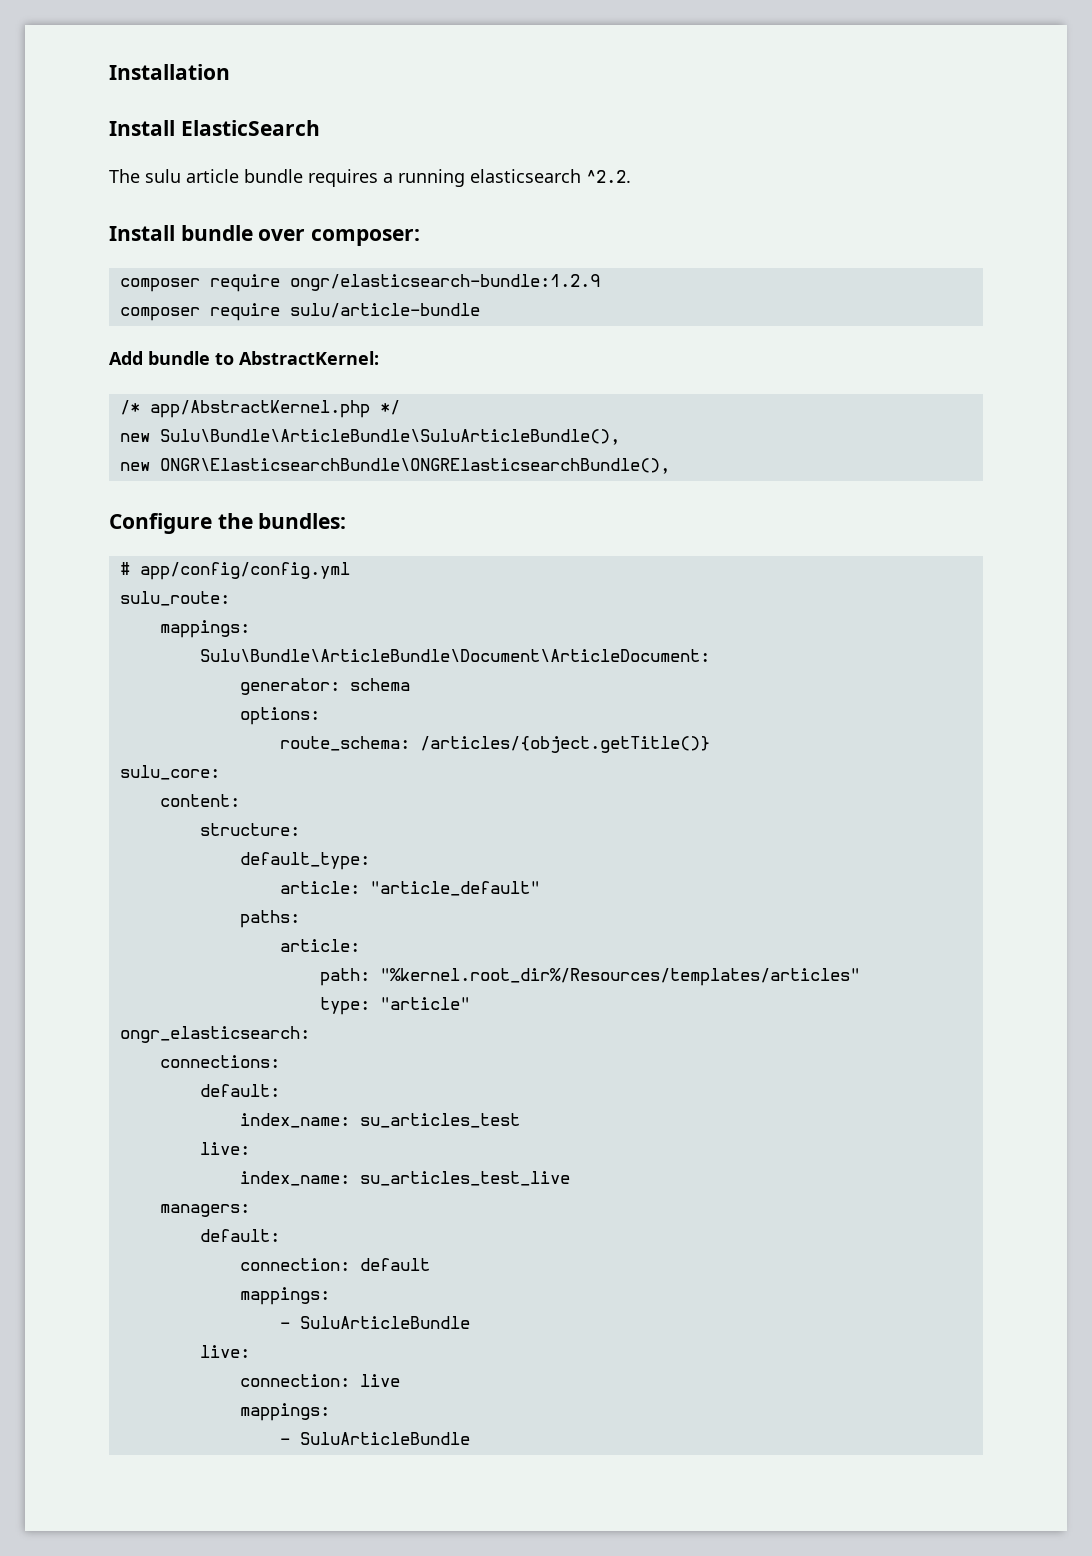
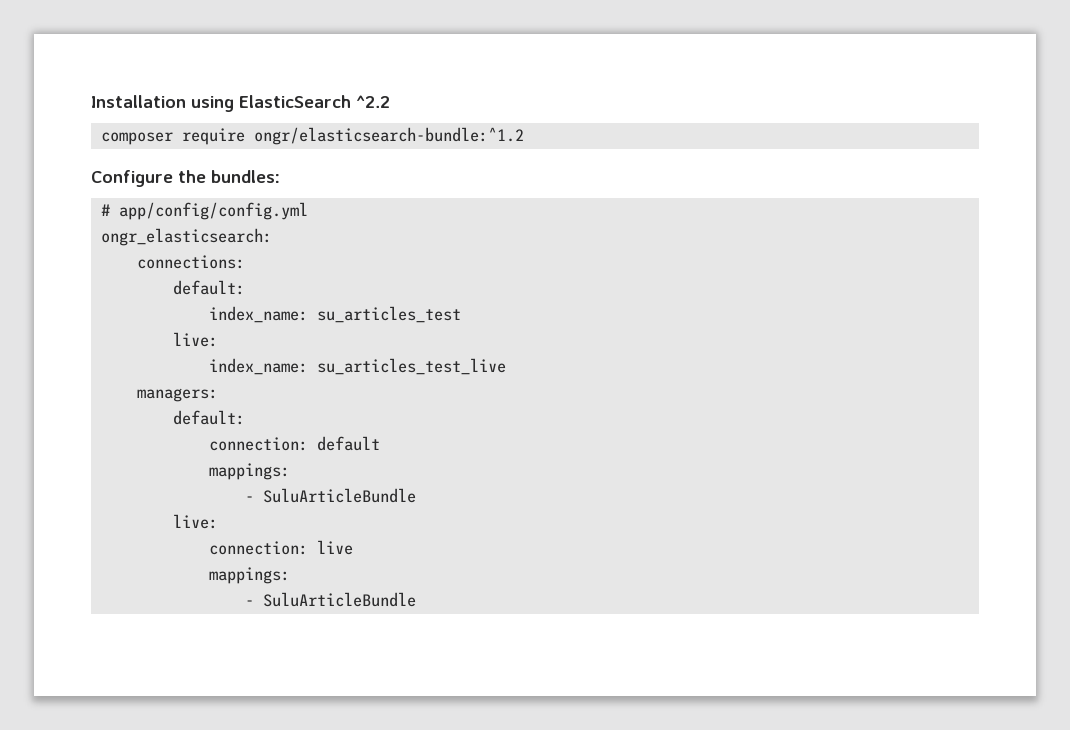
- Installation
- Install ElasticSearch
- The sulu article bundle requires a running elasticsearch ^2.2.
- Install bundle over composer:
- composer require ongr/elasticsearch-bundle:1.2.9
- composer require sulu/article-bundle
- Add bundle to AbstractKernel:
- /* app/AbstractKernel.php */
- new Sulu\Bundle\ArticleBundle\SuluArticleBundle(),
- new ONGR\ElasticsearchBundle\ONGRElasticsearchBundle(),
+ Installation using ElasticSearch ^2.2
+ composer require ongr/elasticsearch-bundle:^1.2
- sulu_route:
- mappings:
- Sulu\Bundle\ArticleBundle\Document\ArticleDocument:
- generator: schema
- options:
- route_schema: /articles/{object.getTitle()}
- sulu_core:
- content:
- structure:
- default_type:
- article: "article_default"
- paths:
- article:
- path: "%kernel.root_dir%/Resources/templates/articles"
- type: "article"

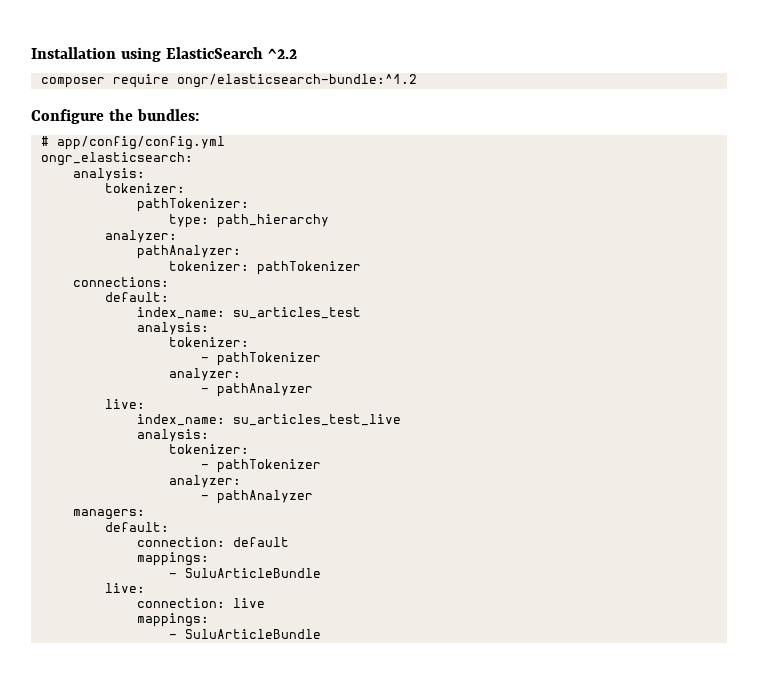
  ongr_elasticsearch:
+ analysis:
+ tokenizer:
+ pathTokenizer:
+ type: path_hierarchy
+ analyzer:
+ pathAnalyzer:
+ tokenizer: pathTokenizer
  connections:
  default:
  index_name: su_articles_test
+ analysis:
+ tokenizer:
+ - pathTokenizer
+ analyzer:
+ - pathAnalyzer
  live:
  index_name: su_articles_test_live
+ analysis:
+ tokenizer:
+ - pathTokenizer
+ analyzer:
+ - pathAnalyzer

